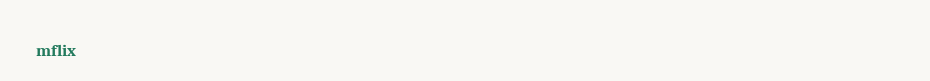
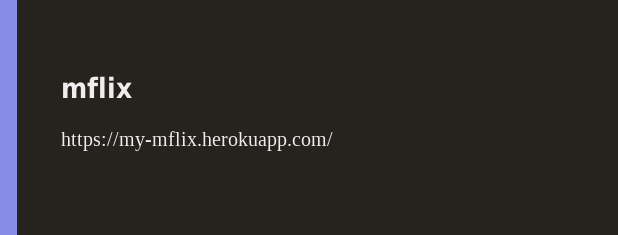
+ https://my-mflix.herokuapp.com/

